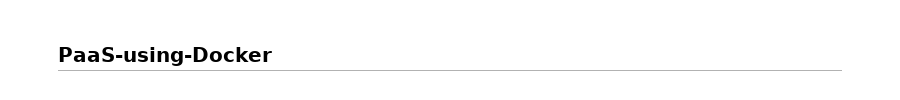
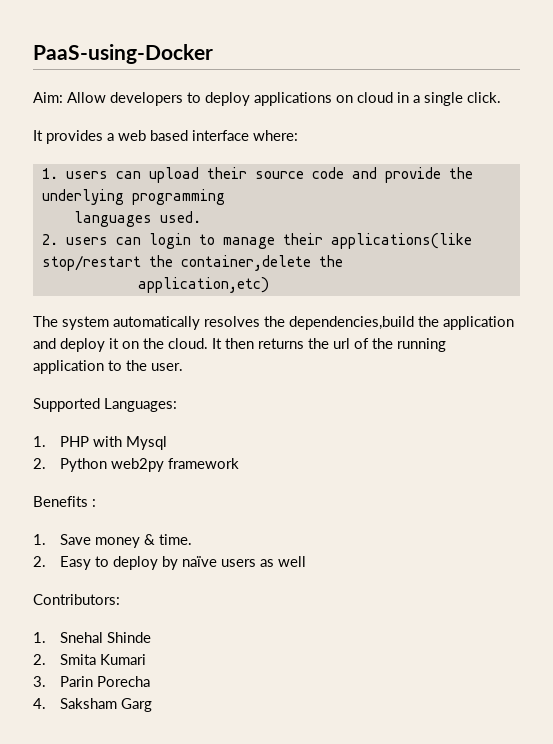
+ Aim: Allow developers to deploy applications on cloud in a single click.
+ It provides a web based interface where:
+ 1. users can upload their source code and provide the underlying programming
+ languages used.
+ 2. users can login to manage their applications(like stop/restart the container,delete the
+ application,etc)
+ The system automatically resolves the dependencies,build the application and deploy it on the cloud. It then returns the url of the running application to the user.
+ Supported Languages:
+ 1. PHP with Mysql
+ 2. Python web2py framework
+ Benefits :
+ 1. Save money & time.
+ 2. Easy to deploy by naïve users as well
+ Contributors:
+ 1. Snehal Shinde
+ 2. Smita Kumari
+ 3. Parin Porecha
+ 4. Saksham Garg

